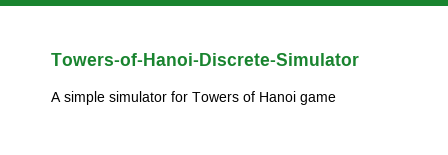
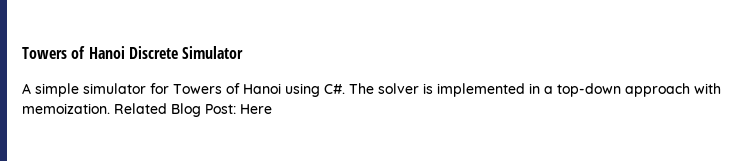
- Towers-of-Hanoi-Discrete-Simulator
+ Towers of Hanoi Discrete Simulator
- A simple simulator for Towers of Hanoi game
+ A simple simulator for Towers of Hanoi using C#. The solver is implemented in a top-down approach with memoization. Related Blog Post: Here

